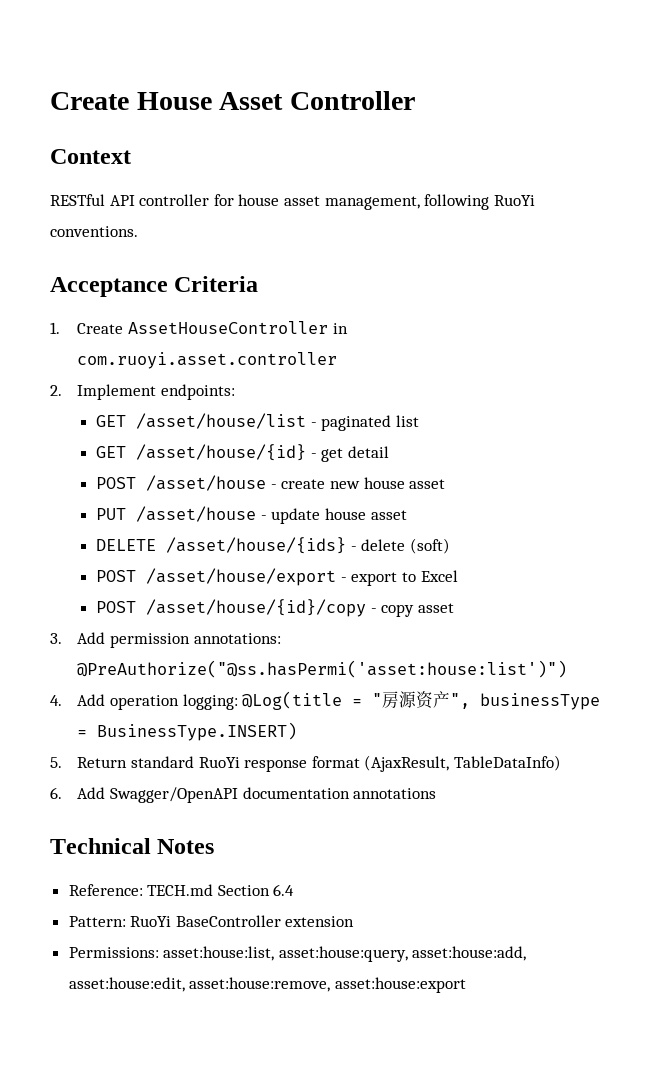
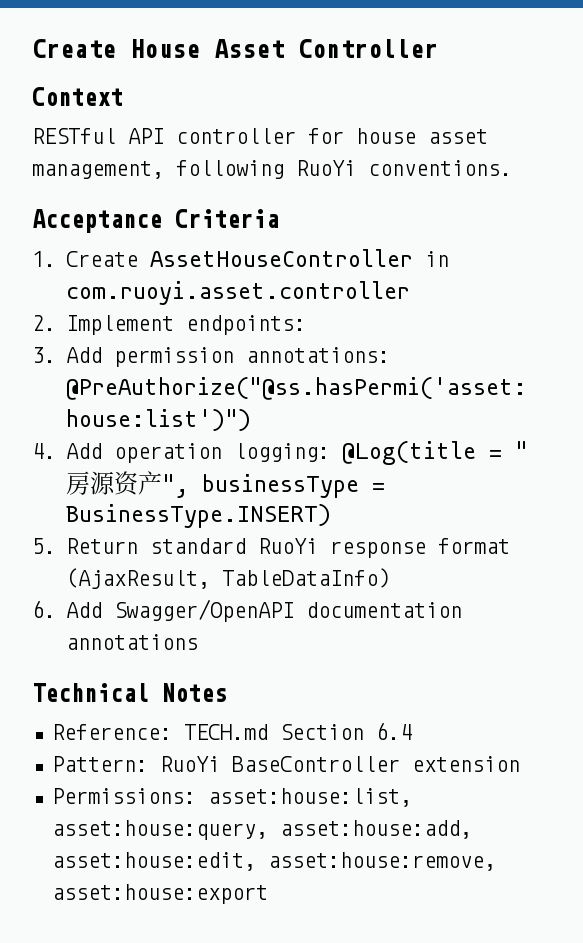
- GET /asset/house/list - paginated list
- GET /asset/house/{id} - get detail
- POST /asset/house - create new house asset
- PUT /asset/house - update house asset
- DELETE /asset/house/{ids} - delete (soft)
- POST /asset/house/export - export to Excel
- POST /asset/house/{id}/copy - copy asset

